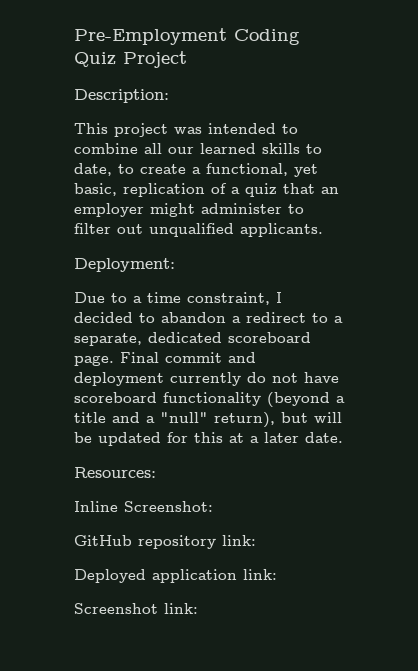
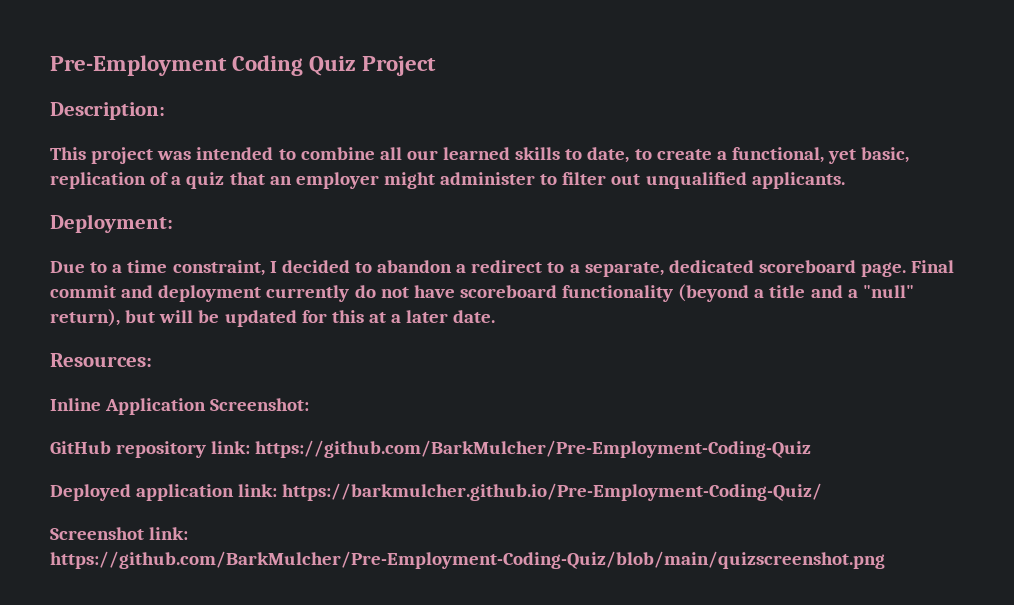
- Inline Screenshot:
+ Inline Application Screenshot:
- GitHub repository link:
+ GitHub repository link: https://github.com/BarkMulcher/Pre-Employment-Coding-Quiz
- Deployed application link:
+ Deployed application link: https://barkmulcher.github.io/Pre-Employment-Coding-Quiz/
- Screenshot link:
+ Screenshot link: https://github.com/BarkMulcher/Pre-Employment-Coding-Quiz/blob/main/quizscreenshot.png

